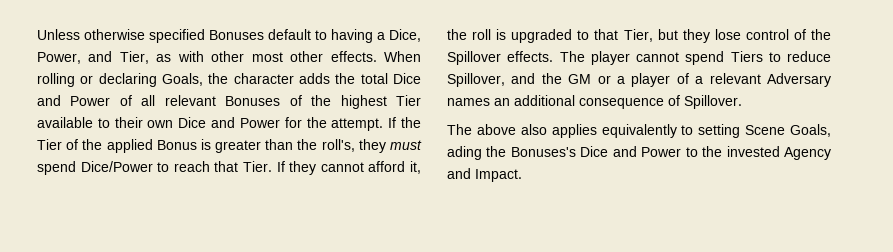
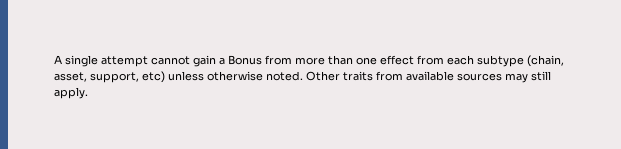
- Unless otherwise specified Bonuses default to having a Dice, Power, and Tier, as with other most other effects. When rolling or declaring Goals, the character adds the total Dice and Power of all relevant Bonuses of the highest Tier available to their own Dice and Power for the attempt. If the Tier of the applied Bonus is greater than the roll's, they must spend Dice/Power to reach that Tier. If they cannot afford it, the roll is upgraded to that Tier, but they lose control of the Spillover effects. The player cannot spend Tiers to reduce Spillover, and the GM or a player of a relevant Adversary names an additional consequence of Spillover.
- The above also applies equivalently to setting Scene Goals, ading the Bonuses's Dice and Power to the invested Agency and Impact.
+ A single attempt cannot gain a Bonus from more than one effect from each subtype (chain, asset, support, etc) unless otherwise noted. Other traits from available sources may still apply.

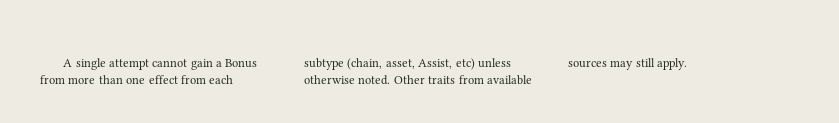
- A single attempt cannot gain a Bonus from more than one effect from each subtype (chain, asset, support, etc) unless otherwise noted.
+ A single attempt cannot gain a Bonus from more than one effect from each subtype (chain, asset, Assist, etc) unless otherwise noted.

